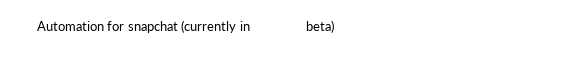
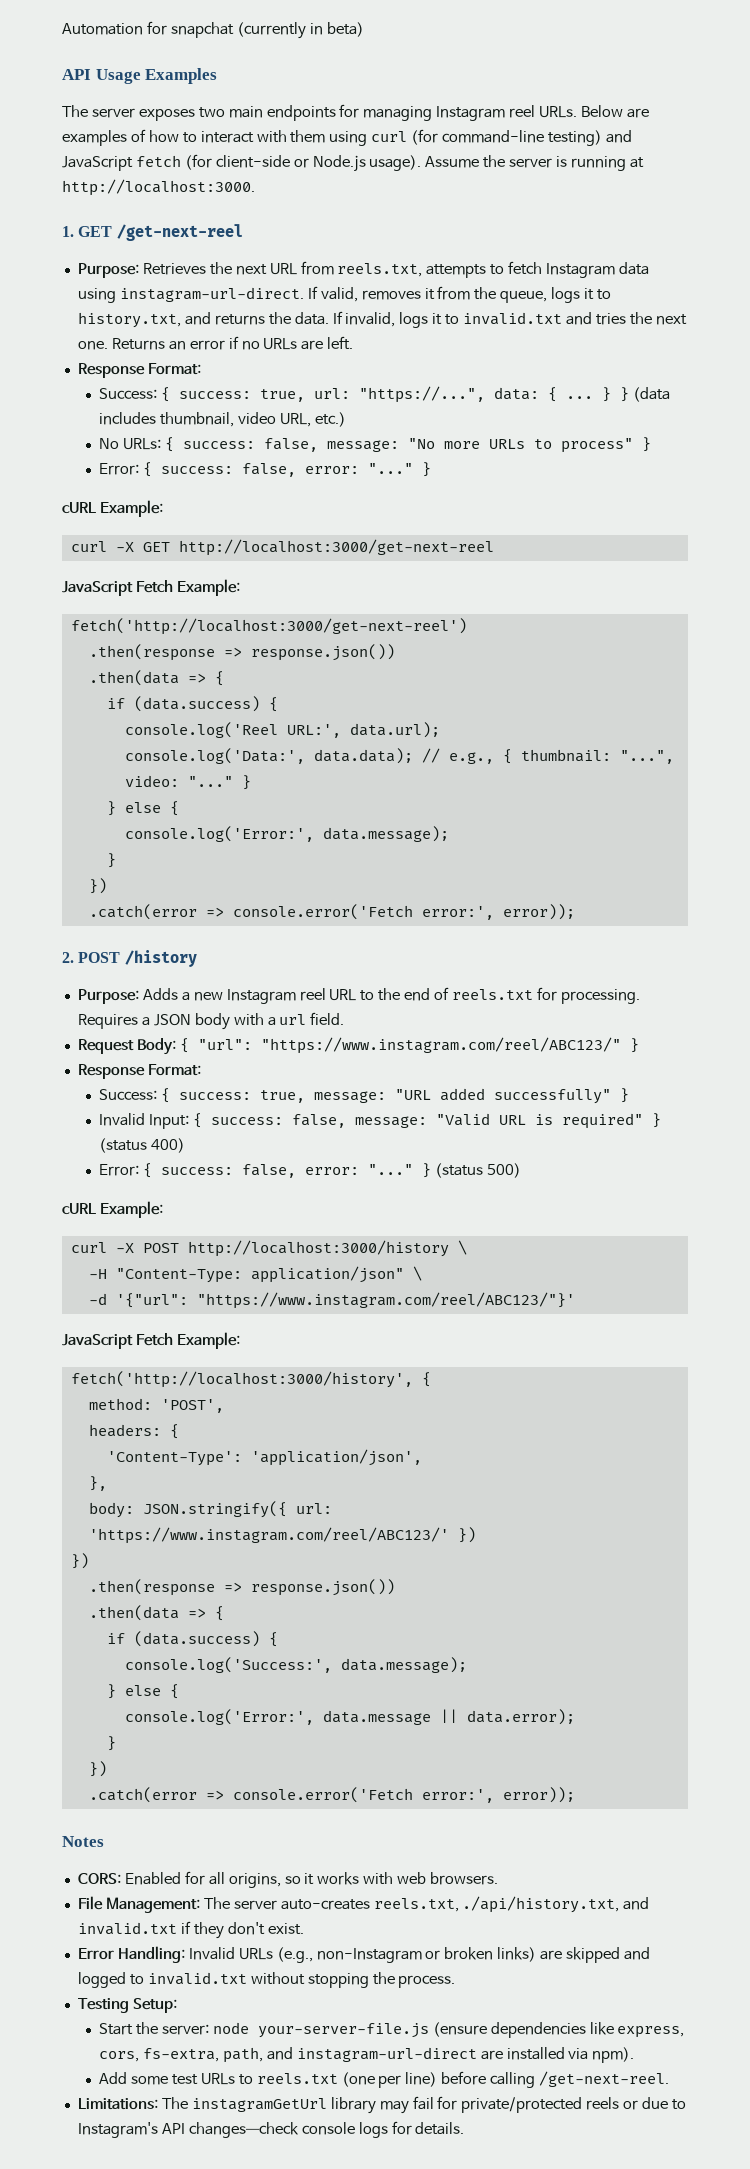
+ API Usage Examples
+ The server exposes two main endpoints for managing Instagram reel URLs. Below are examples of how to interact with them using curl (for command-line testing) and JavaScript fetch (for client-side or Node.js usage). Assume the server is running at http://localhost:3000.
+ 1. GET /get-next-reel
+ Purpose: Retrieves the next URL from reels.txt, attempts to fetch Instagram data using instagram-url-direct. If valid, removes it from the queue, logs it to history.txt, and returns the data. If invalid, logs it to invalid.txt and tries the next one. Returns an error if no URLs are left.
+ Response Format:
+ Success: { success: true, url: "https://...", data: { ... } } (data includes thumbnail, video URL, etc.)
+ No URLs: { success: false, message: "No more URLs to process" }
+ Error: { success: false, error: "..." }
+ cURL Example:
+ curl -X GET http://localhost:3000/get-next-reel
+ JavaScript Fetch Example:
+ fetch('http://localhost:3000/get-next-reel')
+ .then(response => response.json())
+ .then(data => {
+ if (data.success) {
+ console.log('Reel URL:', data.url);
+ console.log('Data:', data.data); // e.g., { thumbnail: "...", video: "..." }
+ } else {
+ console.log('Error:', data.message);
+ }
+ })
+ .catch(error => console.error('Fetch error:', error));
+ 2. POST /history
+ Purpose: Adds a new Instagram reel URL to the end of reels.txt for processing. Requires a JSON body with a url field.
+ Request Body: { "url": "https://www.instagram.com/reel/ABC123/" }
+ Response Format:
+ Success: { success: true, message: "URL added successfully" }
+ Invalid Input: { success: false, message: "Valid URL is required" } (status 400)
+ Error: { success: false, error: "..." } (status 500)
+ cURL Example:
+ curl -X POST http://localhost:3000/history \
+ -H "Content-Type: application/json" \
+ -d '{"url": "https://www.instagram.com/reel/ABC123/"}'
+ JavaScript Fetch Example:
+ fetch('http://localhost:3000/history', {
+ method: 'POST',
+ headers: {
+ 'Content-Type': 'application/json',
+ },
+ body: JSON.stringify({ url: 'https://www.instagram.com/reel/ABC123/' })
+ })
+ .then(response => response.json())
+ .then(data => {
+ if (data.success) {
+ console.log('Success:', data.message);
+ } else {
+ console.log('Error:', data.message || data.error);
+ }
+ })
+ .catch(error => console.error('Fetch error:', error));
+ Notes
+ CORS: Enabled for all origins, so it works with web browsers.
+ File Management: The server auto-creates reels.txt, ./api/history.txt, and invalid.txt if they don't exist.
+ Error Handling: Invalid URLs (e.g., non-Instagram or broken links) are skipped and logged to invalid.txt without stopping the process.
+ Testing Setup:
+ Start the server: node your-server-file.js (ensure dependencies like express, cors, fs-extra, path, and instagram-url-direct are installed via npm).
+ Add some test URLs to reels.txt (one per line) before calling /get-next-reel.
+ Limitations: The instagramGetUrl library may fail for private/protected reels or due to Instagram's API changes—check console logs for details.

